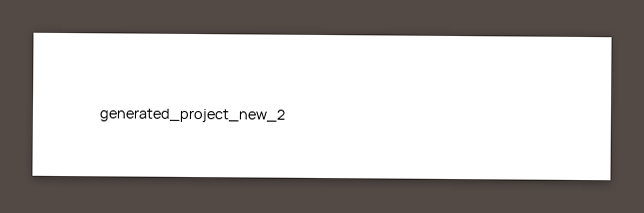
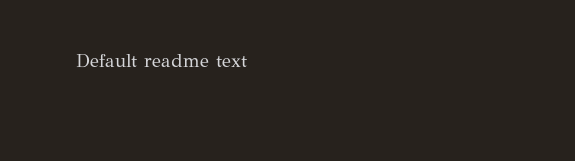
- generated_project_new_2
+ Default readme text

